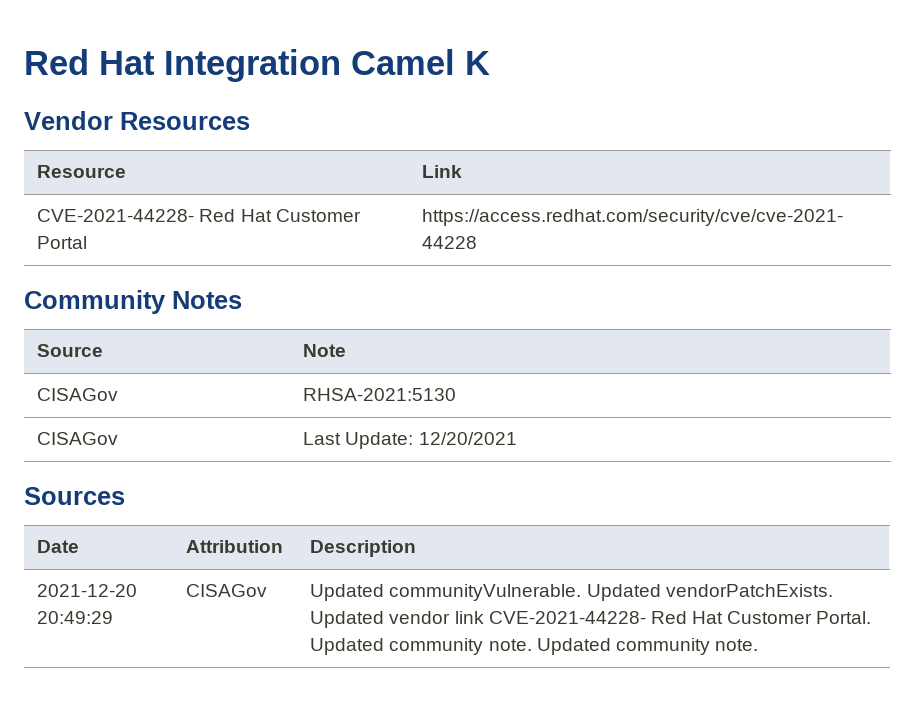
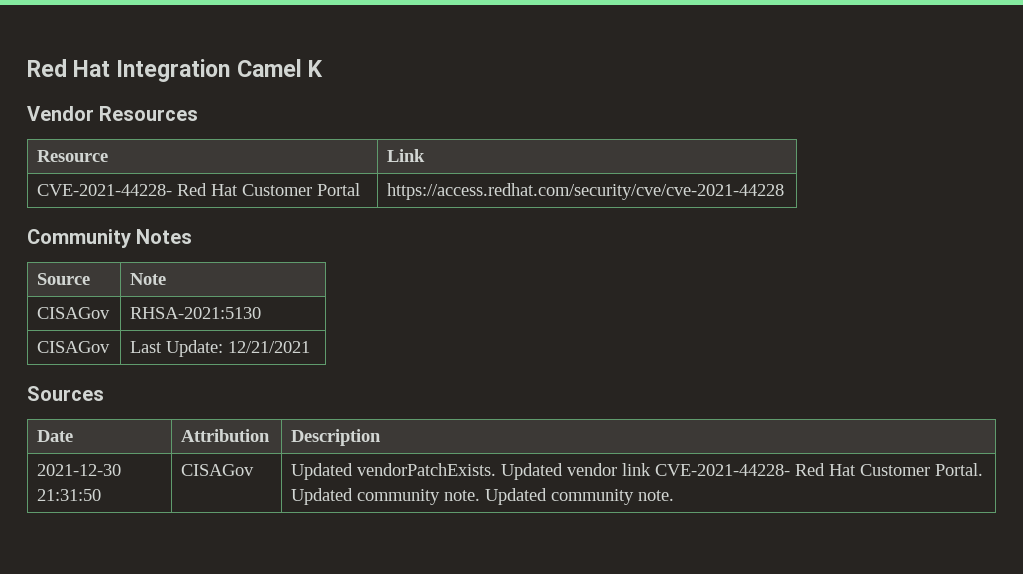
- CISAGov | Last Update: 12/20/2021
+ CISAGov | Last Update: 12/21/2021
- 2021-12-20 20:49:29 | CISAGov | Updated communityVulnerable. Updated vendorPatchExists. Updated vendor link CVE-2021-44228- Red Hat Customer Portal. Updated community note. Updated community note.
+ 2021-12-30 21:31:50 | CISAGov | Updated vendorPatchExists. Updated vendor link CVE-2021-44228- Red Hat Customer Portal. Updated community note. Updated community note.

